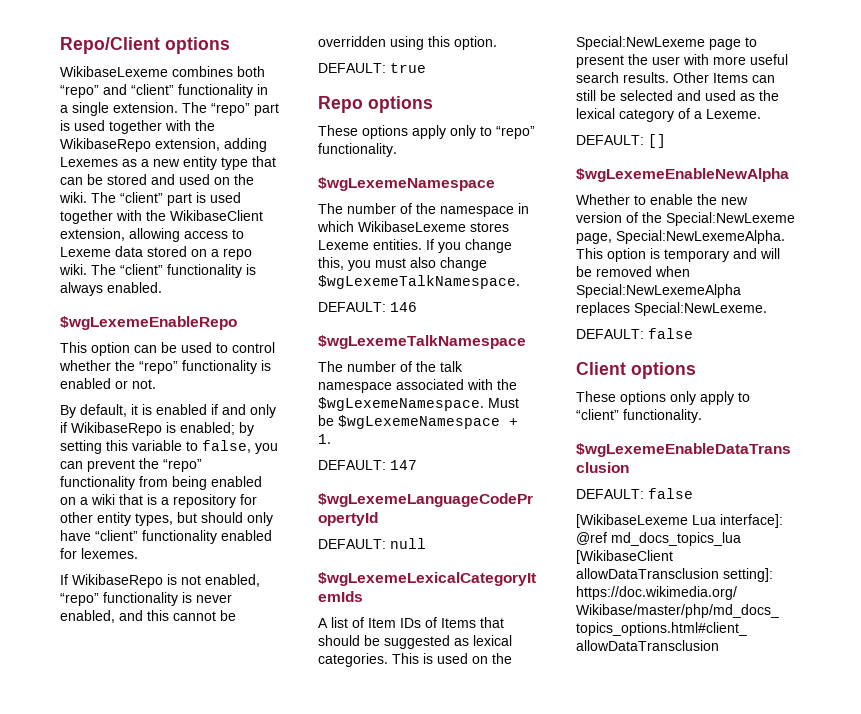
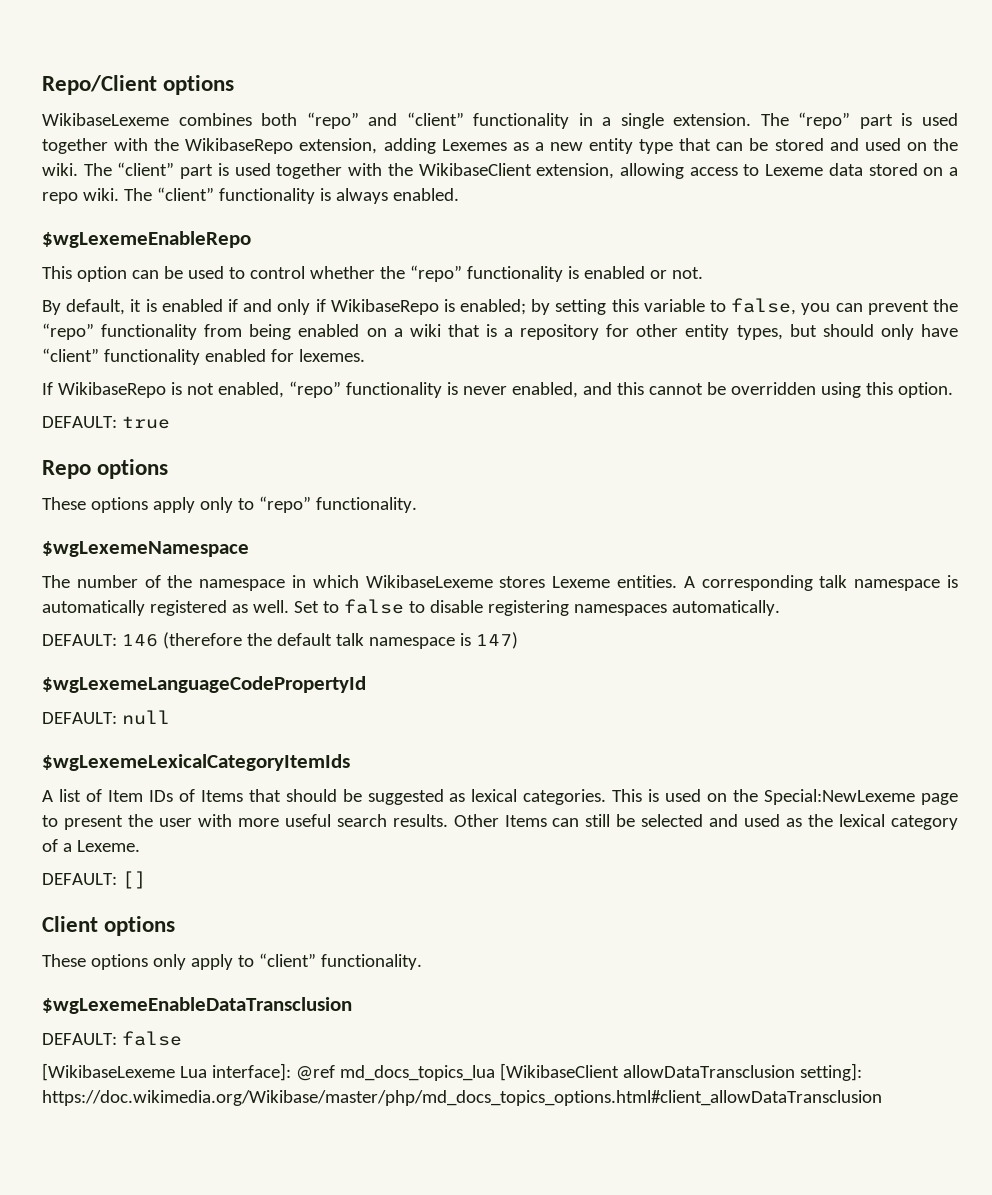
- If you change this, you must also change $wgLexemeTalkNamespace.
- DEFAULT: 146
- $wgLexemeTalkNamespace
- The number of the talk namespace associated with the $wgLexemeNamespace. Must be $wgLexemeNamespace + 1.
- DEFAULT: 147
+ A corresponding talk namespace is automatically registered as well. Set to false to disable registering namespaces automatically.
+ DEFAULT: 146 (therefore the default talk namespace is 147)
- $wgLexemeEnableNewAlpha
- Whether to enable the new version of the Special:NewLexeme page, Special:NewLexemeAlpha. This option is temporary and will be removed when Special:NewLexemeAlpha replaces Special:NewLexeme.
- DEFAULT: false

